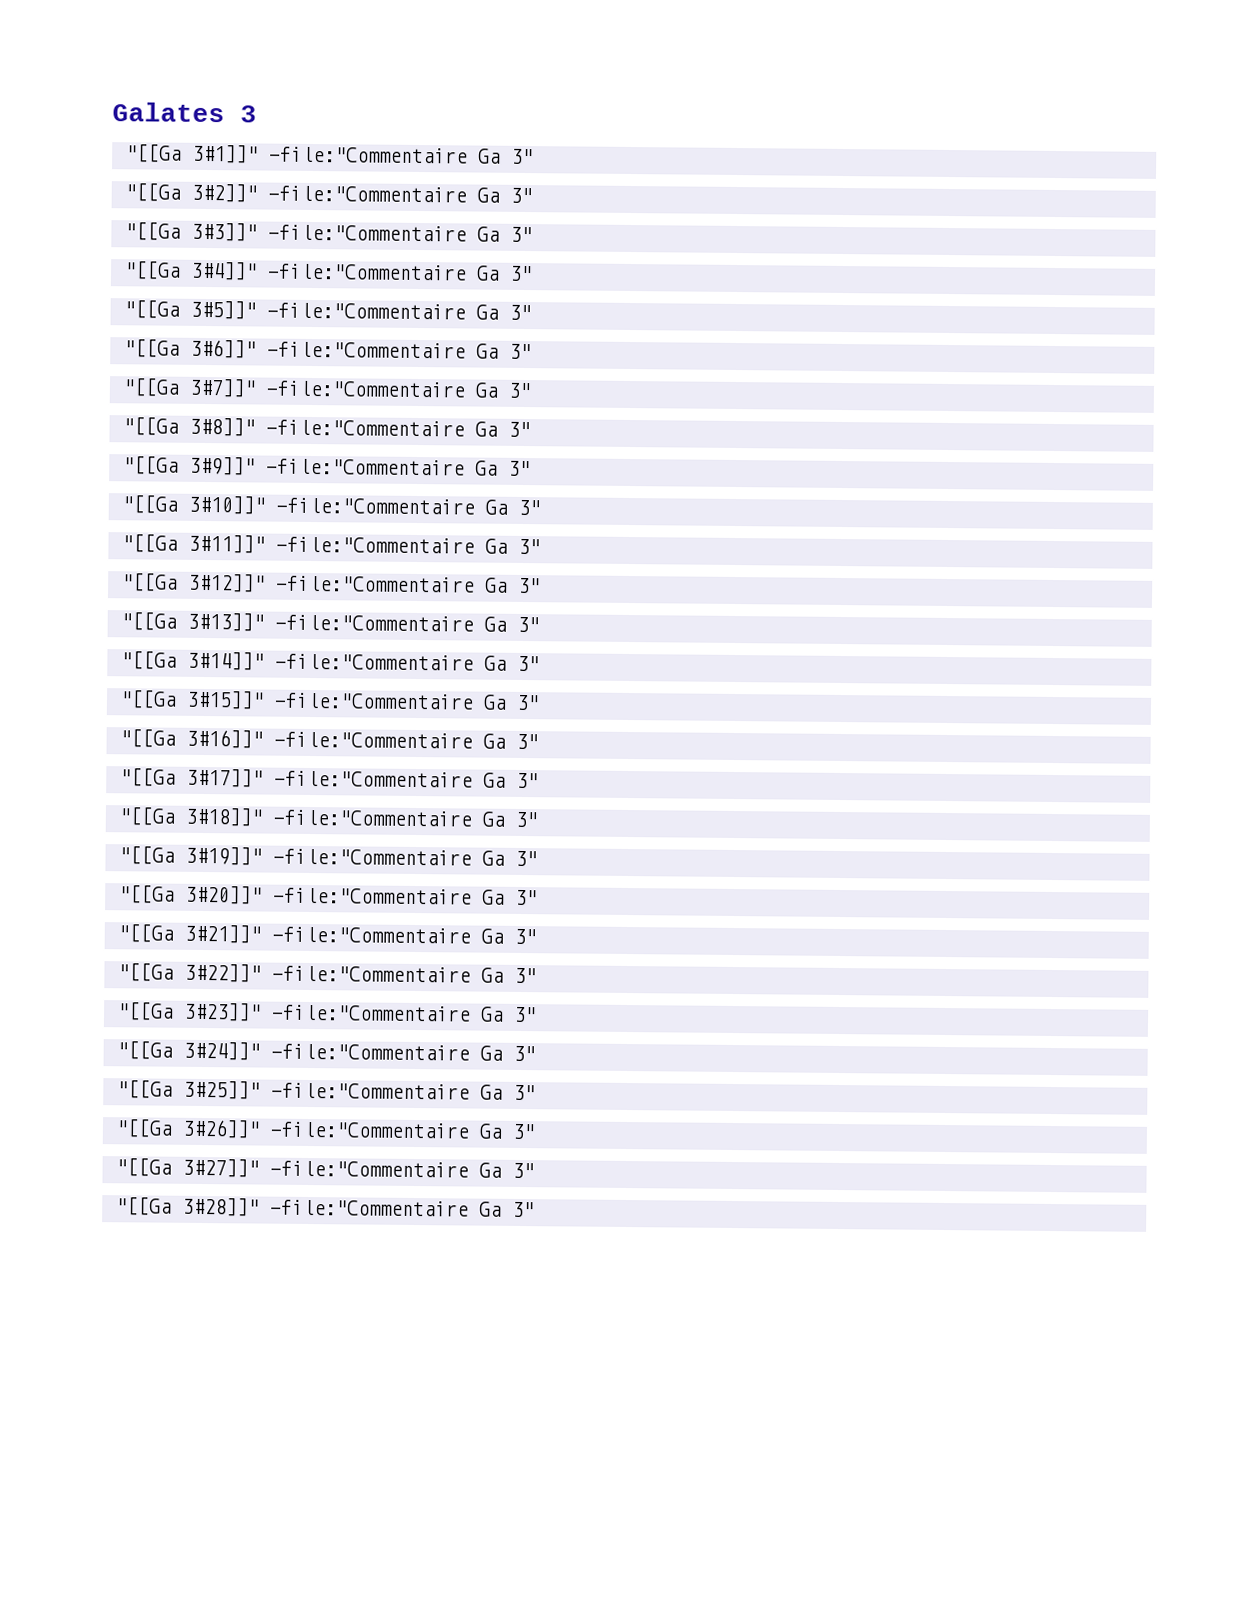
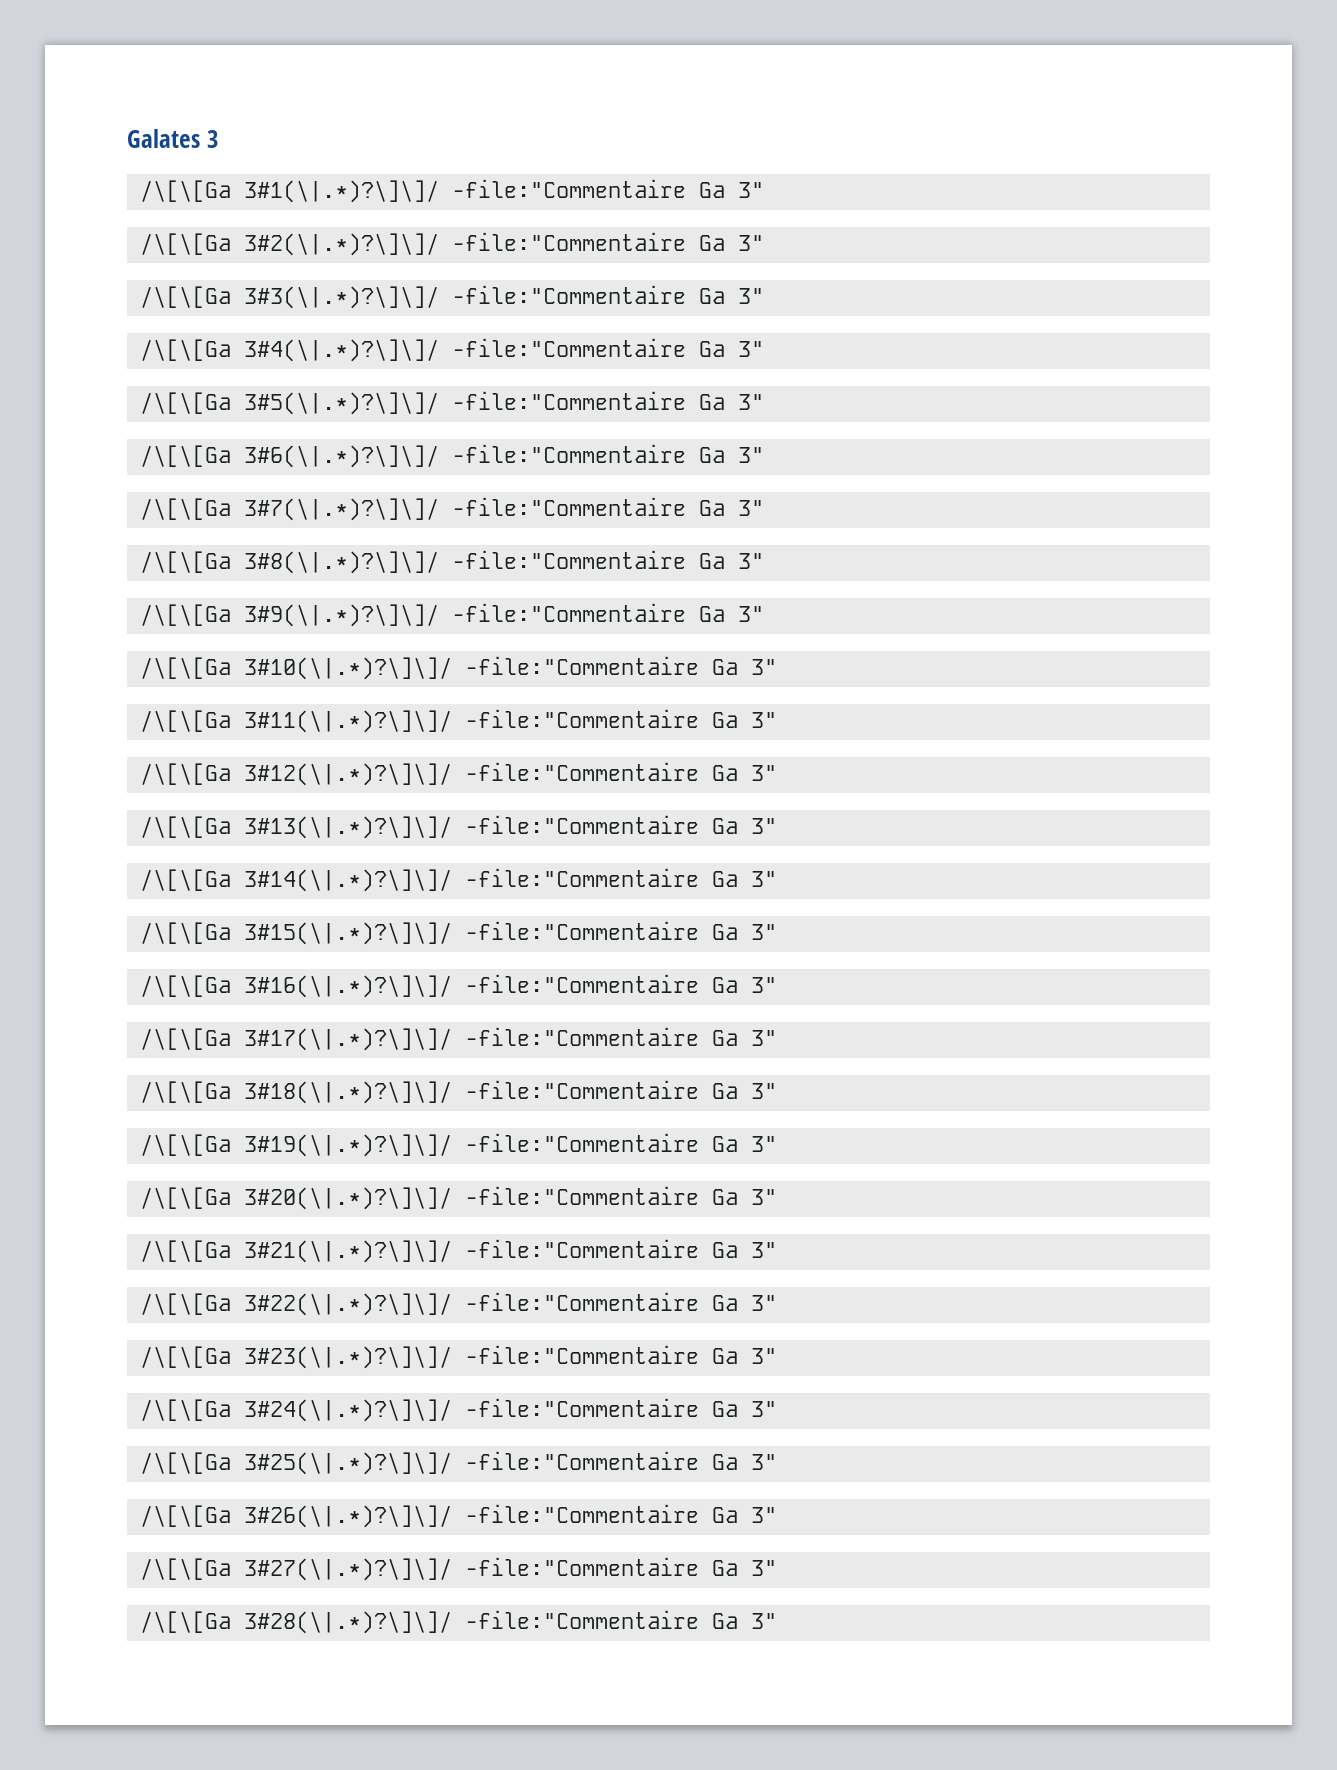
- "[[Ga 3#1]]" -file:"Commentaire Ga 3"
- "[[Ga 3#2]]" -file:"Commentaire Ga 3"
- "[[Ga 3#3]]" -file:"Commentaire Ga 3"
- "[[Ga 3#4]]" -file:"Commentaire Ga 3"
- "[[Ga 3#5]]" -file:"Commentaire Ga 3"
- "[[Ga 3#6]]" -file:"Commentaire Ga 3"
- "[[Ga 3#7]]" -file:"Commentaire Ga 3"
- "[[Ga 3#8]]" -file:"Commentaire Ga 3"
- "[[Ga 3#9]]" -file:"Commentaire Ga 3"
- "[[Ga 3#10]]" -file:"Commentaire Ga 3"
- "[[Ga 3#11]]" -file:"Commentaire Ga 3"
- "[[Ga 3#12]]" -file:"Commentaire Ga 3"
- "[[Ga 3#13]]" -file:"Commentaire Ga 3"
- "[[Ga 3#14]]" -file:"Commentaire Ga 3"
- "[[Ga 3#15]]" -file:"Commentaire Ga 3"
- "[[Ga 3#16]]" -file:"Commentaire Ga 3"
- "[[Ga 3#17]]" -file:"Commentaire Ga 3"
- "[[Ga 3#18]]" -file:"Commentaire Ga 3"
- "[[Ga 3#19]]" -file:"Commentaire Ga 3"
- "[[Ga 3#20]]" -file:"Commentaire Ga 3"
- "[[Ga 3#21]]" -file:"Commentaire Ga 3"
- "[[Ga 3#22]]" -file:"Commentaire Ga 3"
- "[[Ga 3#23]]" -file:"Commentaire Ga 3"
- "[[Ga 3#24]]" -file:"Commentaire Ga 3"
- "[[Ga 3#25]]" -file:"Commentaire Ga 3"
- "[[Ga 3#26]]" -file:"Commentaire Ga 3"
- "[[Ga 3#27]]" -file:"Commentaire Ga 3"
- "[[Ga 3#28]]" -file:"Commentaire Ga 3"
+ /\[\[Ga 3#1(\|.*)?\]\]/ -file:"Commentaire Ga 3"
+ /\[\[Ga 3#2(\|.*)?\]\]/ -file:"Commentaire Ga 3"
+ /\[\[Ga 3#3(\|.*)?\]\]/ -file:"Commentaire Ga 3"
+ /\[\[Ga 3#4(\|.*)?\]\]/ -file:"Commentaire Ga 3"
+ /\[\[Ga 3#5(\|.*)?\]\]/ -file:"Commentaire Ga 3"
+ /\[\[Ga 3#6(\|.*)?\]\]/ -file:"Commentaire Ga 3"
+ /\[\[Ga 3#7(\|.*)?\]\]/ -file:"Commentaire Ga 3"
+ /\[\[Ga 3#8(\|.*)?\]\]/ -file:"Commentaire Ga 3"
+ /\[\[Ga 3#9(\|.*)?\]\]/ -file:"Commentaire Ga 3"
+ /\[\[Ga 3#10(\|.*)?\]\]/ -file:"Commentaire Ga 3"
+ /\[\[Ga 3#11(\|.*)?\]\]/ -file:"Commentaire Ga 3"
+ /\[\[Ga 3#12(\|.*)?\]\]/ -file:"Commentaire Ga 3"
+ /\[\[Ga 3#13(\|.*)?\]\]/ -file:"Commentaire Ga 3"
+ /\[\[Ga 3#14(\|.*)?\]\]/ -file:"Commentaire Ga 3"
+ /\[\[Ga 3#15(\|.*)?\]\]/ -file:"Commentaire Ga 3"
+ /\[\[Ga 3#16(\|.*)?\]\]/ -file:"Commentaire Ga 3"
+ /\[\[Ga 3#17(\|.*)?\]\]/ -file:"Commentaire Ga 3"
+ /\[\[Ga 3#18(\|.*)?\]\]/ -file:"Commentaire Ga 3"
+ /\[\[Ga 3#19(\|.*)?\]\]/ -file:"Commentaire Ga 3"
+ /\[\[Ga 3#20(\|.*)?\]\]/ -file:"Commentaire Ga 3"
+ /\[\[Ga 3#21(\|.*)?\]\]/ -file:"Commentaire Ga 3"
+ /\[\[Ga 3#22(\|.*)?\]\]/ -file:"Commentaire Ga 3"
+ /\[\[Ga 3#23(\|.*)?\]\]/ -file:"Commentaire Ga 3"
+ /\[\[Ga 3#24(\|.*)?\]\]/ -file:"Commentaire Ga 3"
+ /\[\[Ga 3#25(\|.*)?\]\]/ -file:"Commentaire Ga 3"
+ /\[\[Ga 3#26(\|.*)?\]\]/ -file:"Commentaire Ga 3"
+ /\[\[Ga 3#27(\|.*)?\]\]/ -file:"Commentaire Ga 3"
+ /\[\[Ga 3#28(\|.*)?\]\]/ -file:"Commentaire Ga 3"

